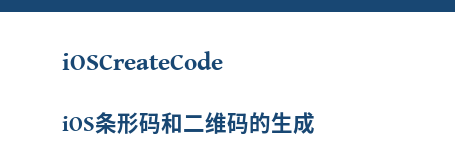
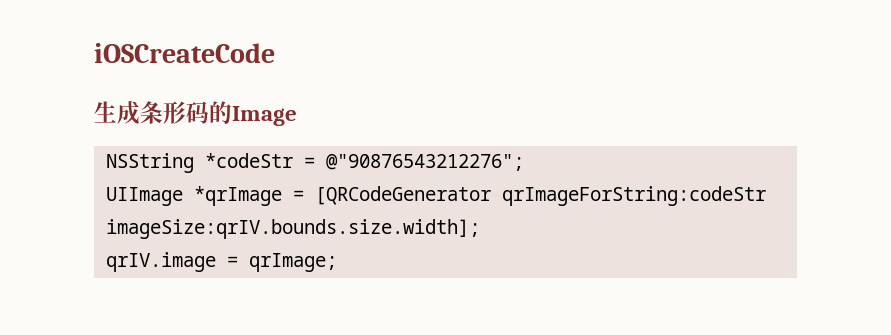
- iOS条形码和二维码的生成
+ 生成条形码的Image
+ NSString *codeStr = @"90876543212276";
+ UIImage *qrImage = [QRCodeGenerator qrImageForString:codeStr imageSize:qrIV.bounds.size.width];
+ qrIV.image = qrImage;

